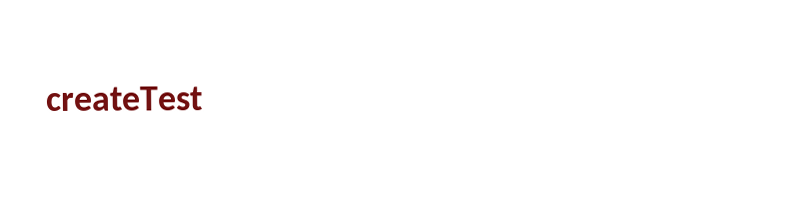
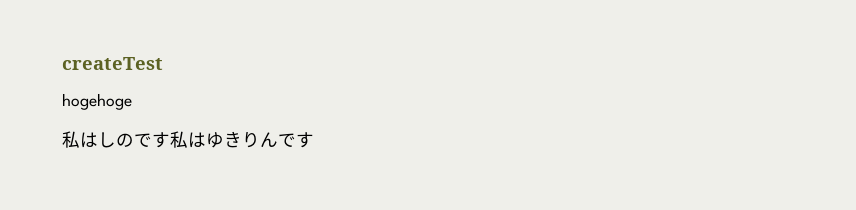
+ hogehoge
+ 私はしのです私はゆきりんです

